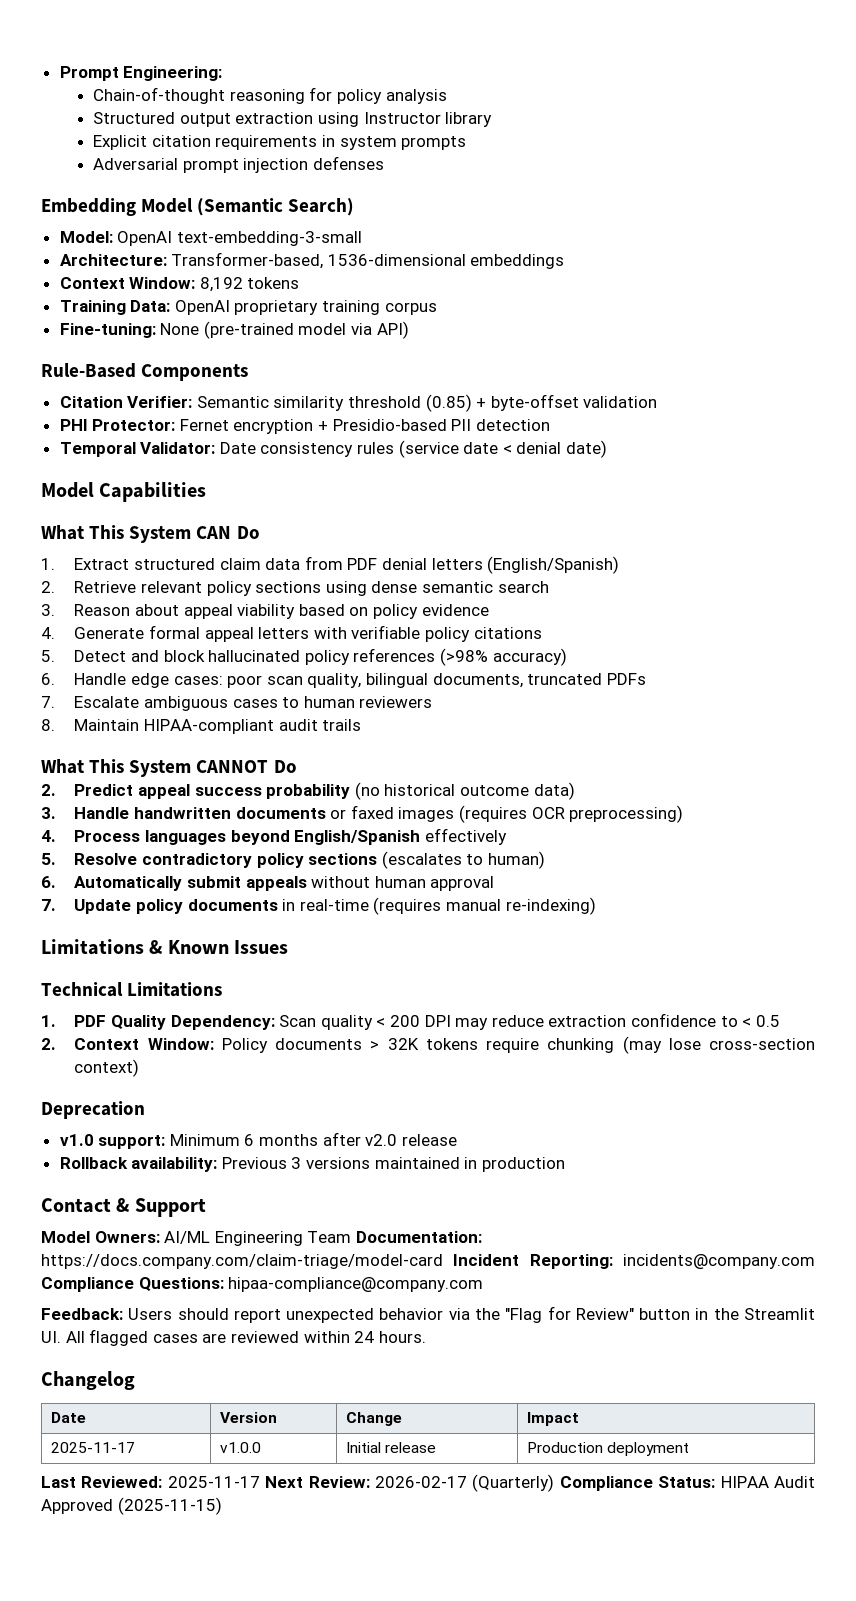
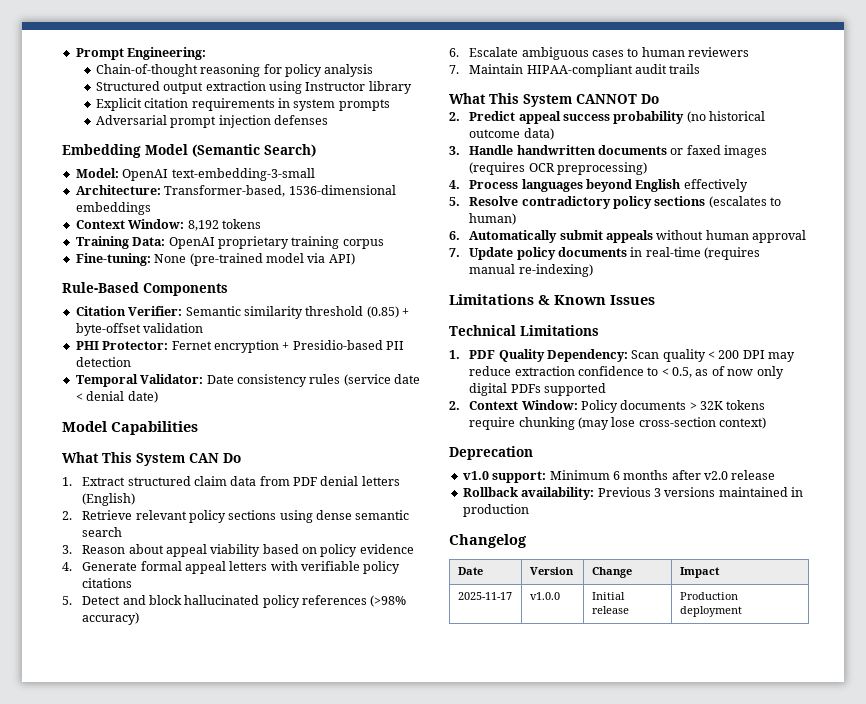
- 1. Extract structured claim data from PDF denial letters (English/Spanish)
+ 1. Extract structured claim data from PDF denial letters (English)
- 6. Handle edge cases: poor scan quality, bilingual documents, truncated PDFs
- 7. Escalate ambiguous cases to human reviewers
+ 6. Escalate ambiguous cases to human reviewers
- 8. Maintain HIPAA-compliant audit trails
+ 7. Maintain HIPAA-compliant audit trails
- 4. Process languages beyond English/Spanish effectively
+ 4. Process languages beyond English effectively
- 1. PDF Quality Dependency: Scan quality < 200 DPI may reduce extraction confidence to < 0.5
+ 1. PDF Quality Dependency: Scan quality < 200 DPI may reduce extraction confidence to < 0.5, as of now only digital PDFs supported
- Contact & Support
- Model Owners: AI/ML Engineering Team Documentation: https://docs.company.com/claim-triage/model-card Incident Reporting: incidents@company.com Compliance Questions: hipaa-compliance@company.com
- Feedback: Users should report unexpected behavior via the "Flag for Review" button in the Streamlit UI. All flagged cases are reviewed within 24 hours.
- Last Reviewed: 2025-11-17 Next Review: 2026-02-17 (Quarterly) Compliance Status: HIPAA Audit Approved (2025-11-15)

